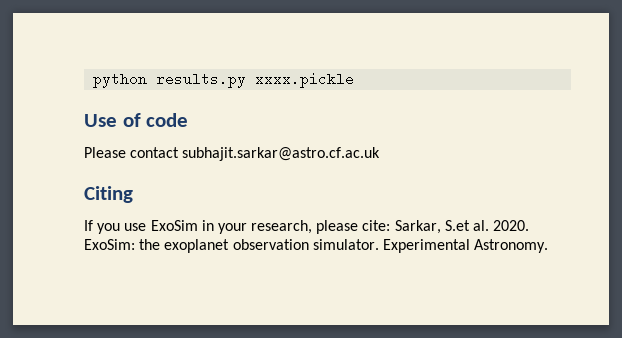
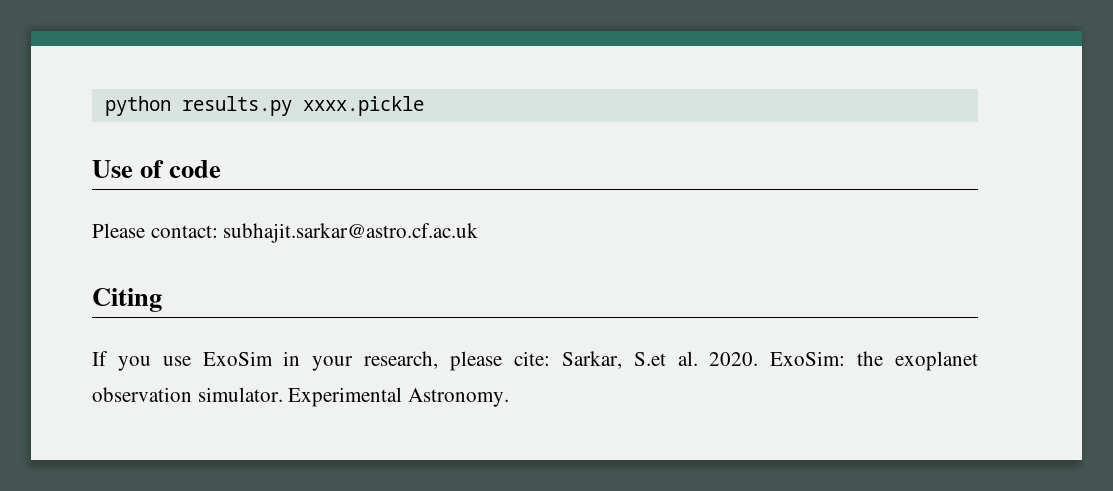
- Please contact subhajit.sarkar@astro.cf.ac.uk
+ Please contact: subhajit.sarkar@astro.cf.ac.uk

